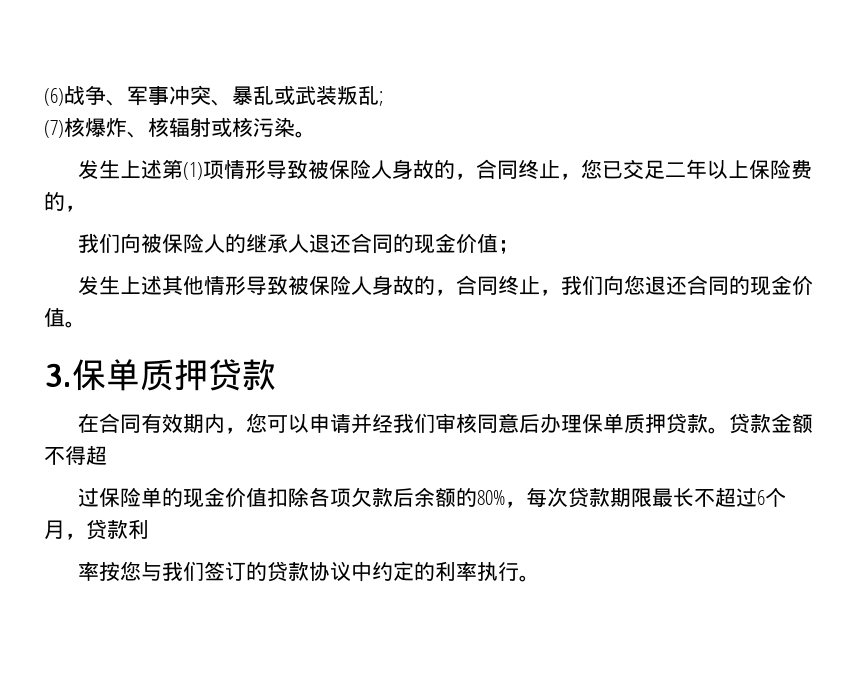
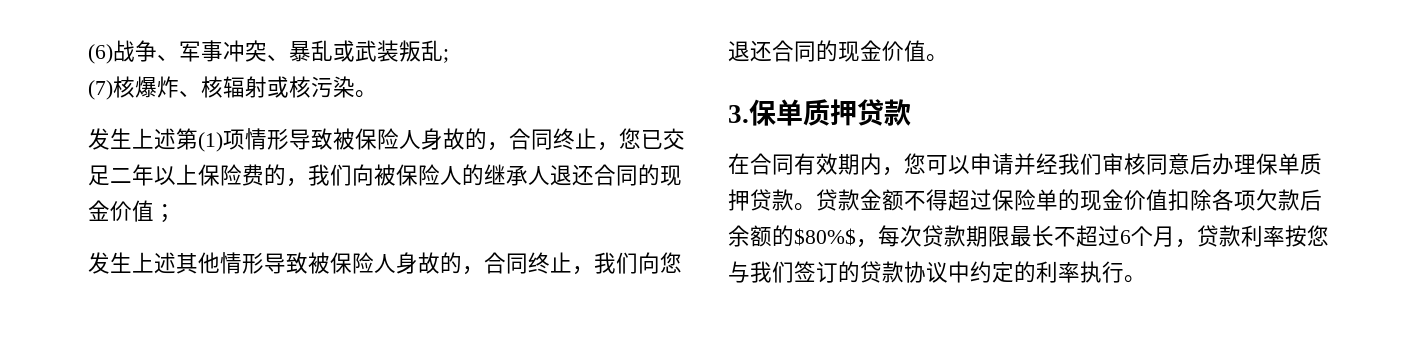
- 发生上述第(1)项情形导致被保险人身故的，合同终止，您已交足二年以上保险费的，
- 我们向被保险人的继承人退还合同的现金价值；
+ 发生上述第(1)项情形导致被保险人身故的，合同终止，您已交足二年以上保险费的，我们向被保险人的继承人退还合同的现金价值；
- 贷款金额不得超
- 过保险单的现金价值扣除各项欠款后余额的80%，每次贷款期限最长不超过6个月，贷款利
- 率按您与我们签订的贷款协议中约定的利率执行。
+ 贷款金额不得超过保险单的现金价值扣除各项欠款后余额的$80%$，每次贷款期限最长不超过6个月，贷款利率按您与我们签订的贷款协议中约定的利率执行。

